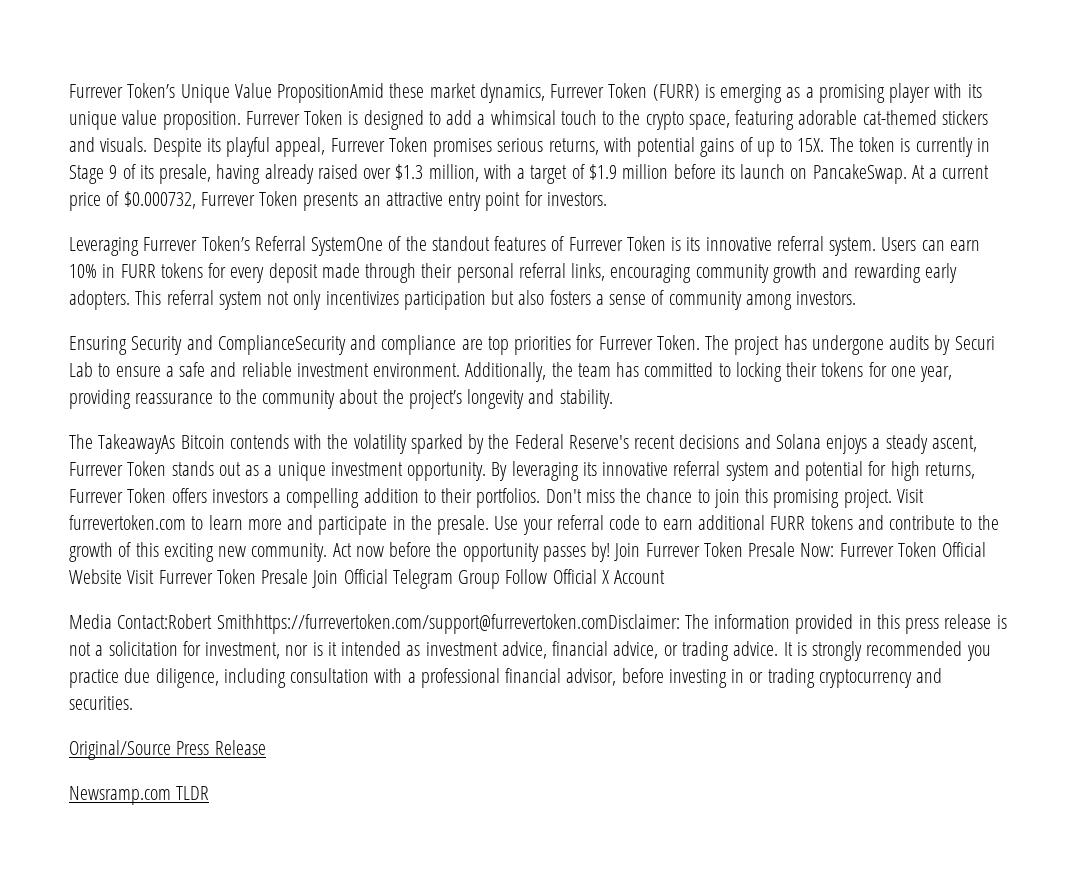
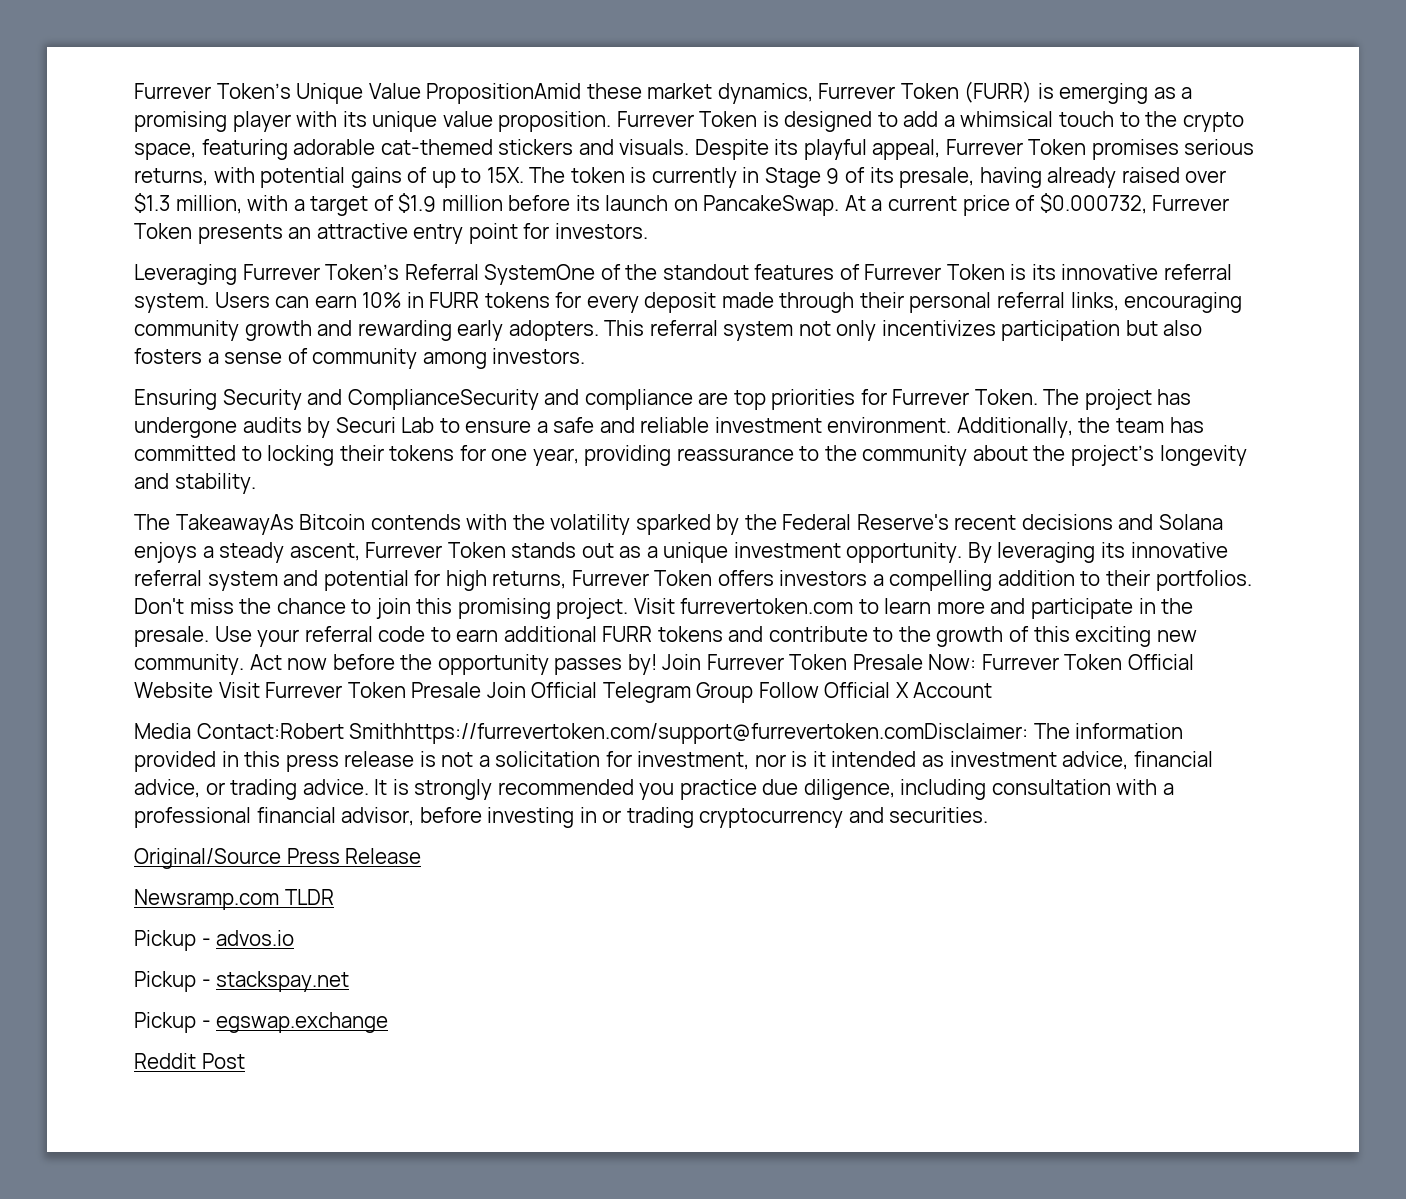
+ Pickup - advos.io
+ Pickup - stackspay.net
+ Pickup - egswap.exchange
+ Reddit Post

